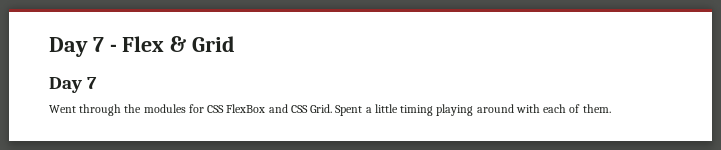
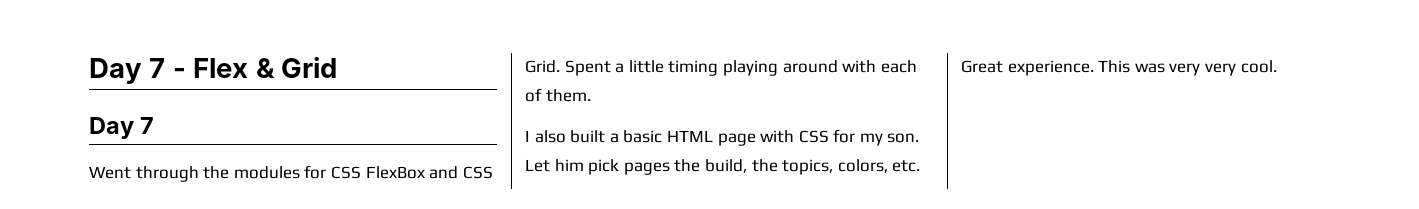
+ I also built a basic HTML page with CSS for my son. Let him pick pages the build, the topics, colors, etc. Great experience. This was very very cool.

